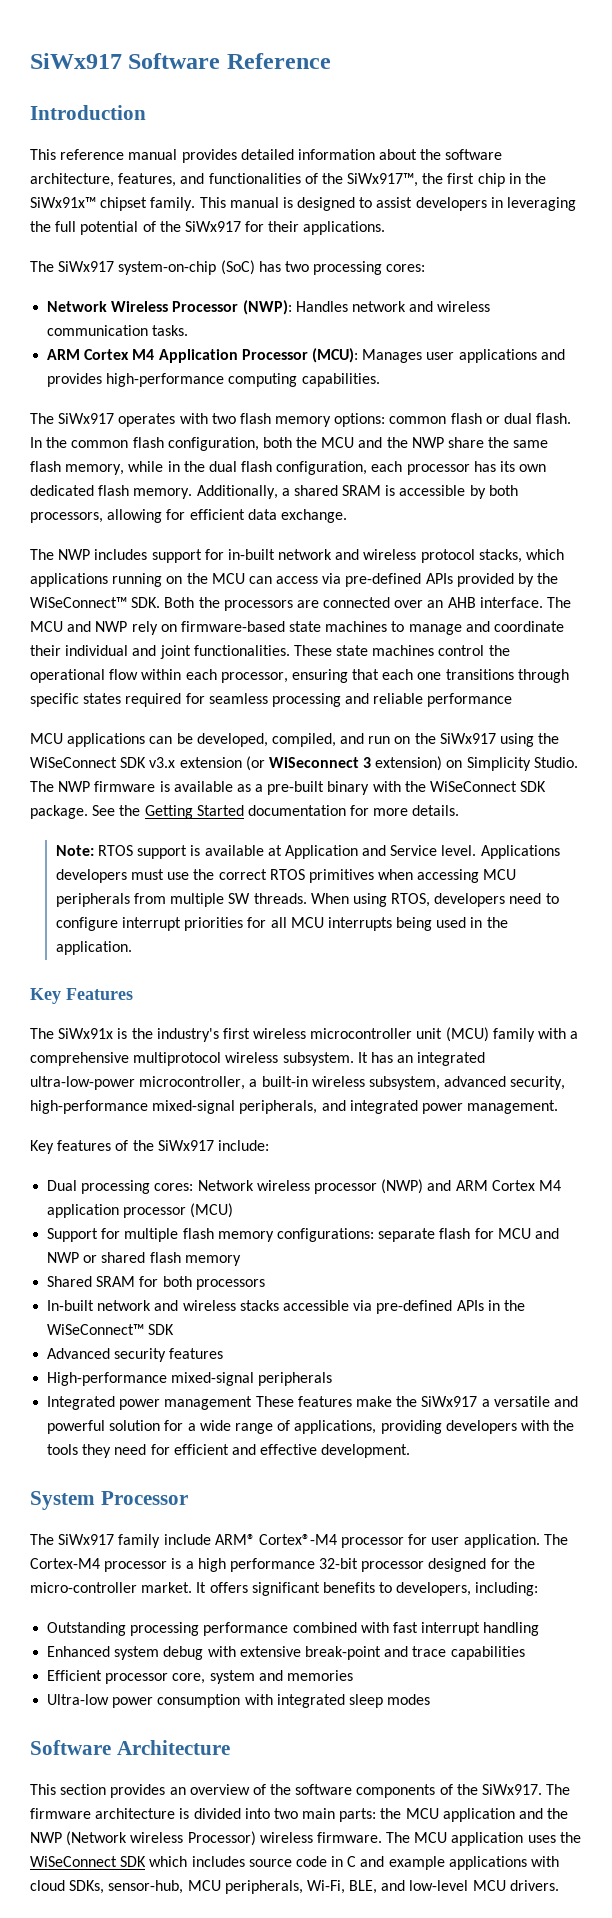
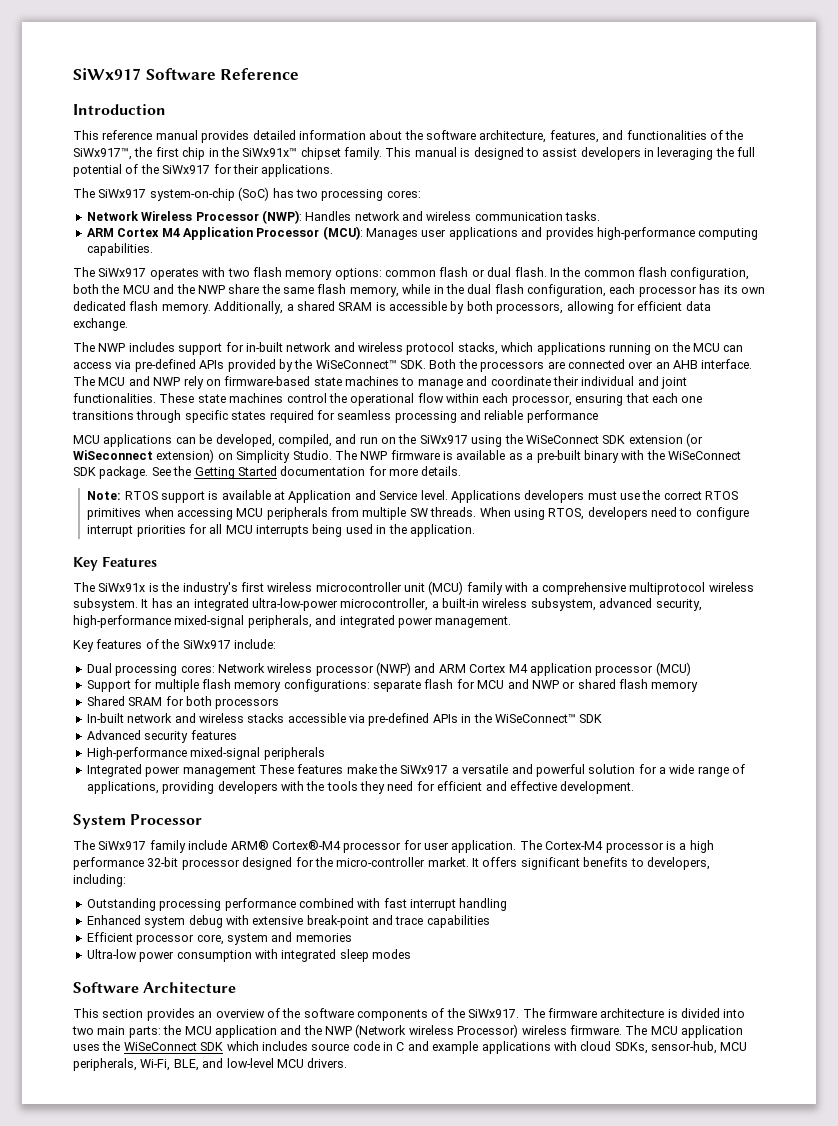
- MCU applications can be developed, compiled, and run on the SiWx917 using the WiSeConnect SDK v3.x extension (or WiSeconnect 3 extension) on Simplicity Studio.
+ MCU applications can be developed, compiled, and run on the SiWx917 using the WiSeConnect SDK extension (or WiSeconnect extension) on Simplicity Studio.

